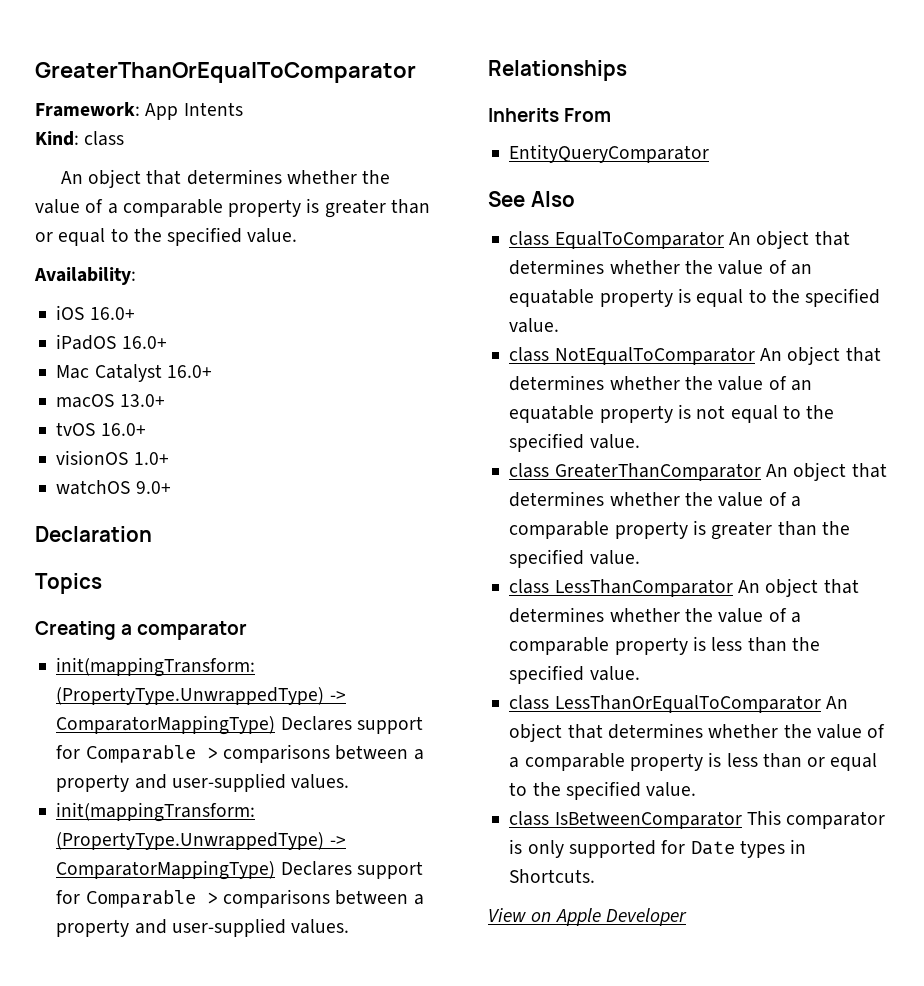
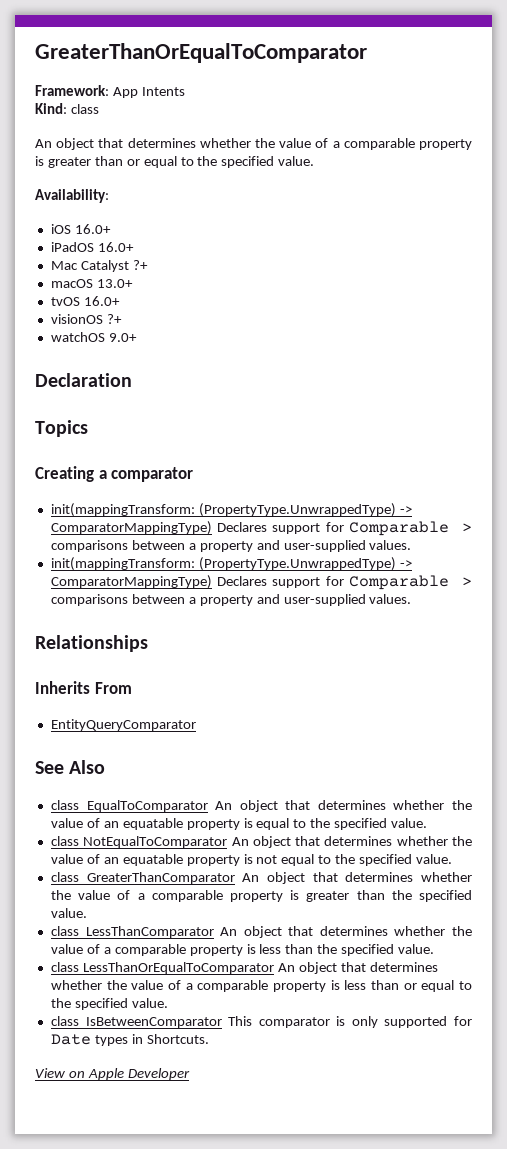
- Mac Catalyst 16.0+
+ Mac Catalyst ?+
- visionOS 1.0+
+ visionOS ?+

